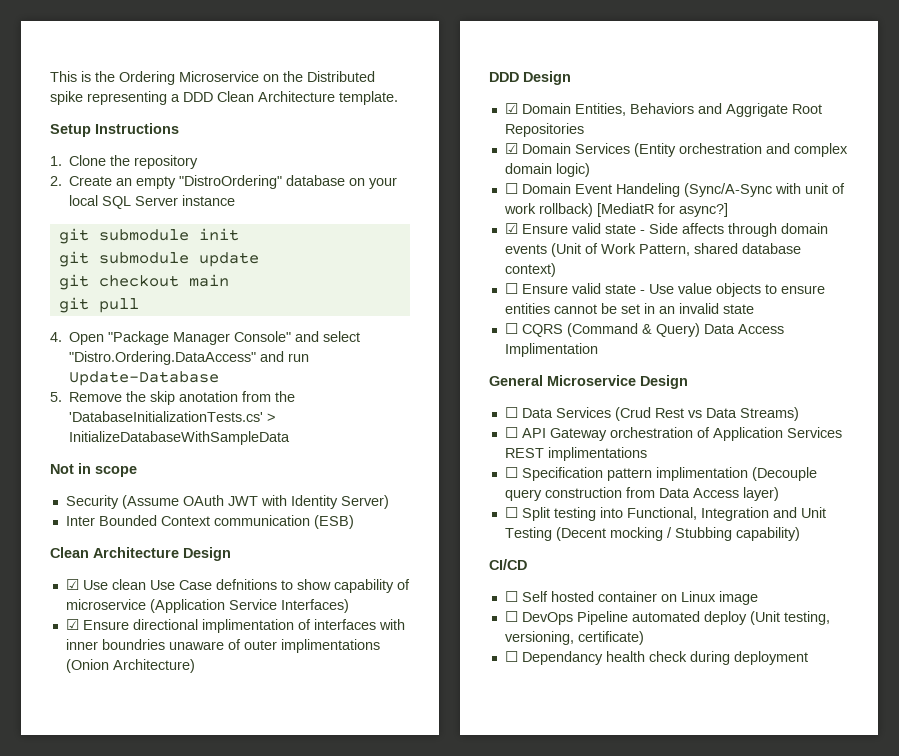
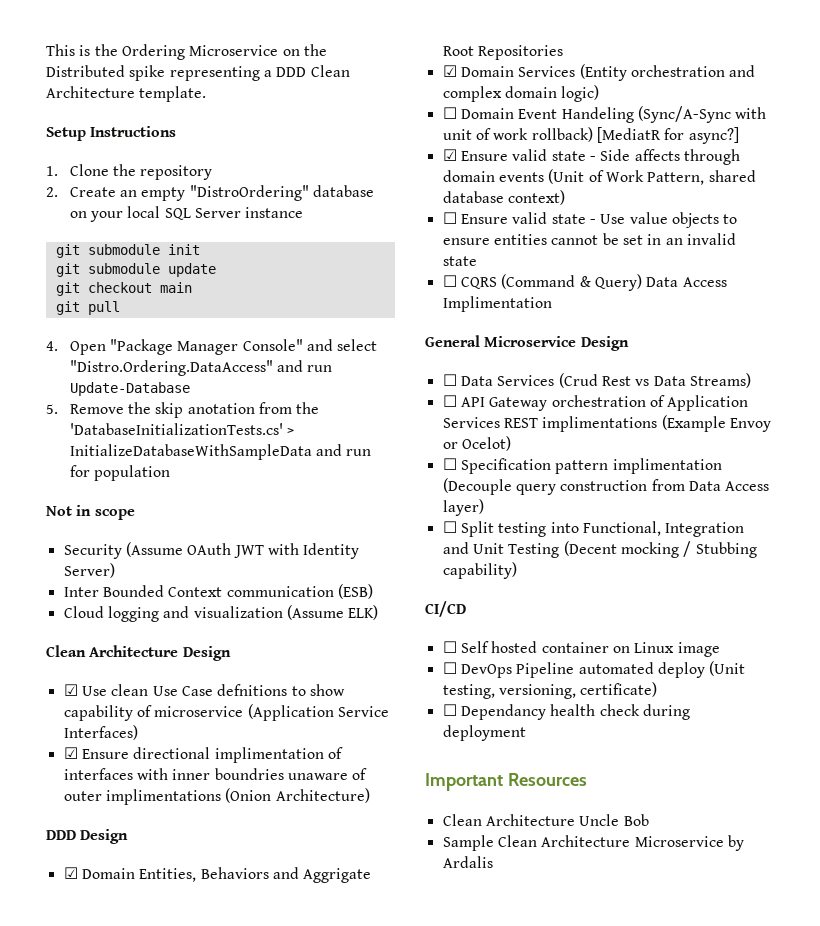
- 5. Remove the skip anotation from the 'DatabaseInitializationTests.cs' > InitializeDatabaseWithSampleData
+ 5. Remove the skip anotation from the 'DatabaseInitializationTests.cs' > InitializeDatabaseWithSampleData and run for population
+ Cloud logging and visualization (Assume ELK)
- ☐ API Gateway orchestration of Application Services REST implimentations
+ ☐ API Gateway orchestration of Application Services REST implimentations (Example Envoy or Ocelot)
+ Important Resources
+ Clean Architecture Uncle Bob
+ Sample Clean Architecture Microservice by Ardalis

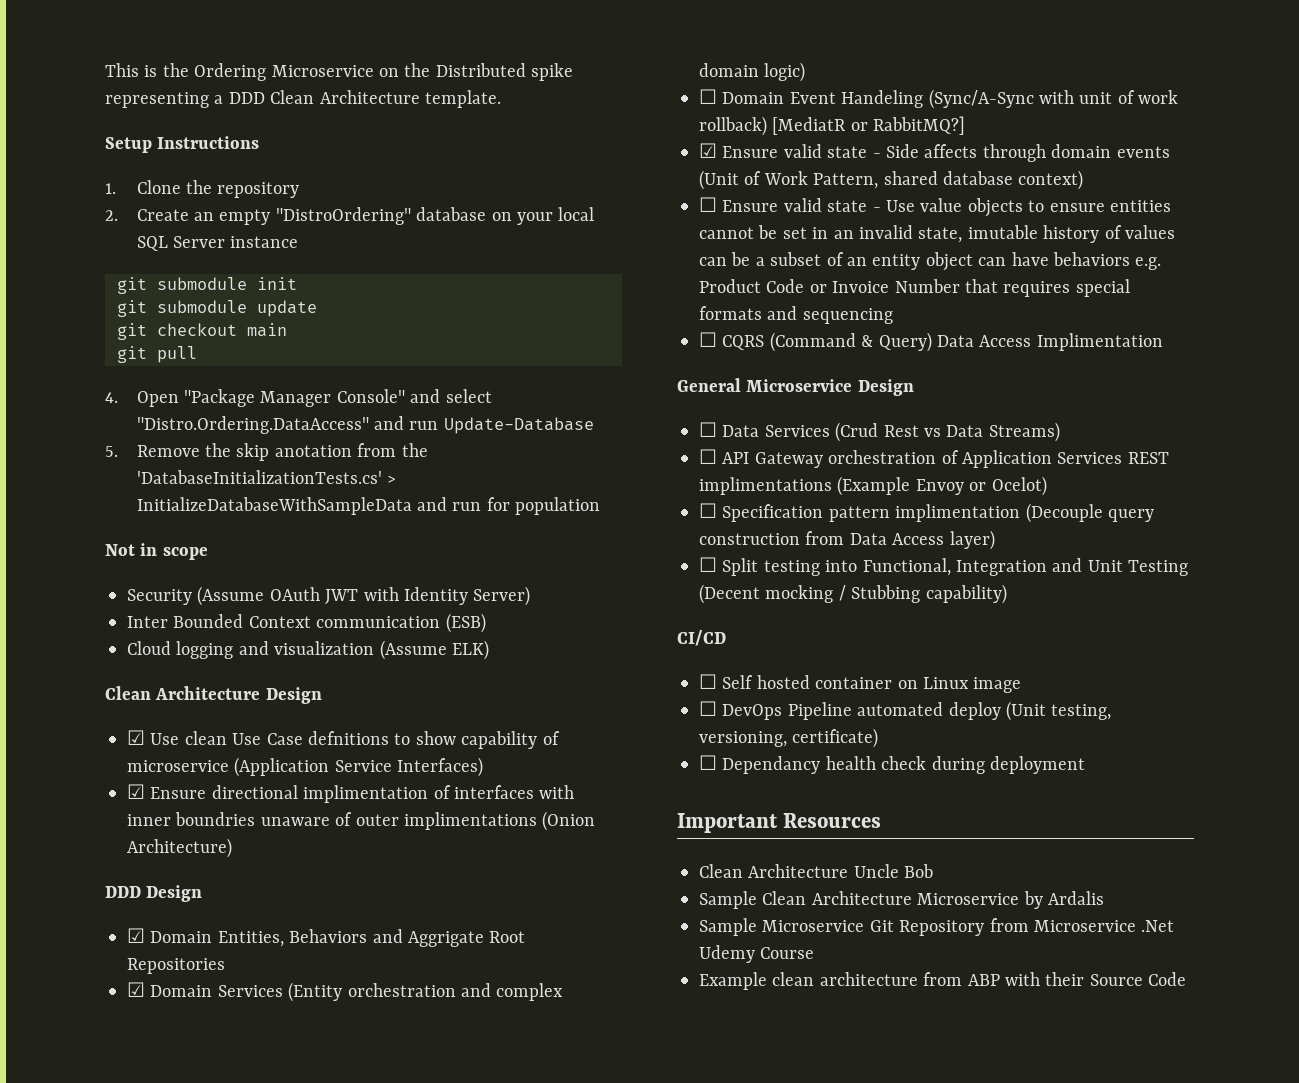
- ☐ Domain Event Handeling (Sync/A-Sync with unit of work rollback) [MediatR for async?]
+ ☐ Domain Event Handeling (Sync/A-Sync with unit of work rollback) [MediatR or RabbitMQ?]
- ☐ Ensure valid state - Use value objects to ensure entities cannot be set in an invalid state
+ ☐ Ensure valid state - Use value objects to ensure entities cannot be set in an invalid state, imutable history of values can be a subset of an entity object can have behaviors e.g. Product Code or Invoice Number that requires special formats and sequencing
+ Sample Microservice Git Repository from Microservice .Net Udemy Course
+ Example clean architecture from ABP with their Source Code

